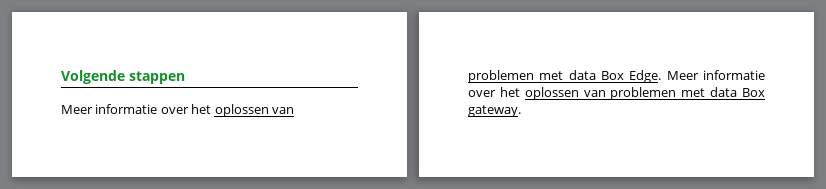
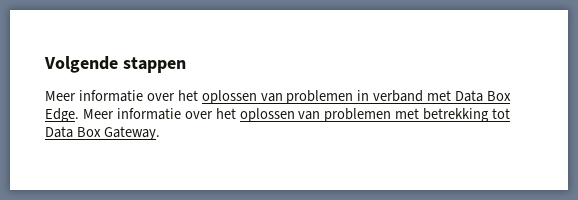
- Meer informatie over het oplossen van problemen met data Box Edge.
+ Meer informatie over het oplossen van problemen in verband met Data Box Edge.
- Meer informatie over het oplossen van problemen met data Box gateway.
+ Meer informatie over het oplossen van problemen met betrekking tot Data Box Gateway.

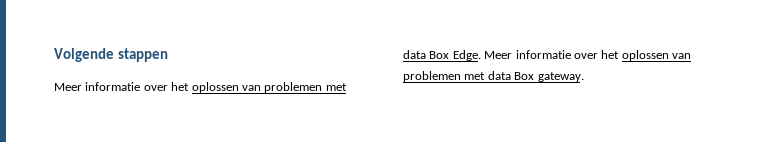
- Meer informatie over het oplossen van problemen in verband met Data Box Edge.
+ Meer informatie over het oplossen van problemen met data Box Edge.
- Meer informatie over het oplossen van problemen met betrekking tot Data Box Gateway.
+ Meer informatie over het oplossen van problemen met data Box gateway.

